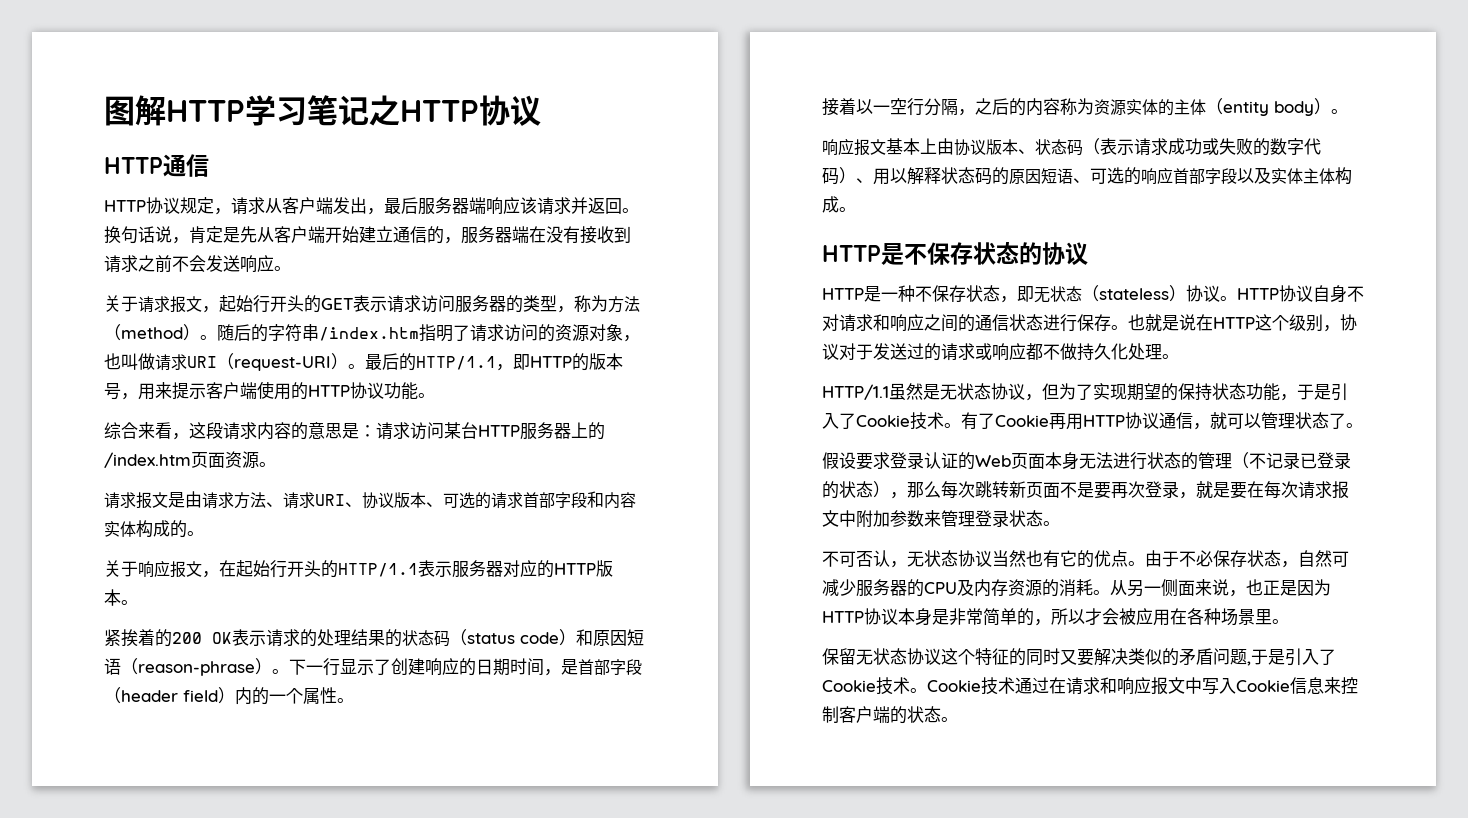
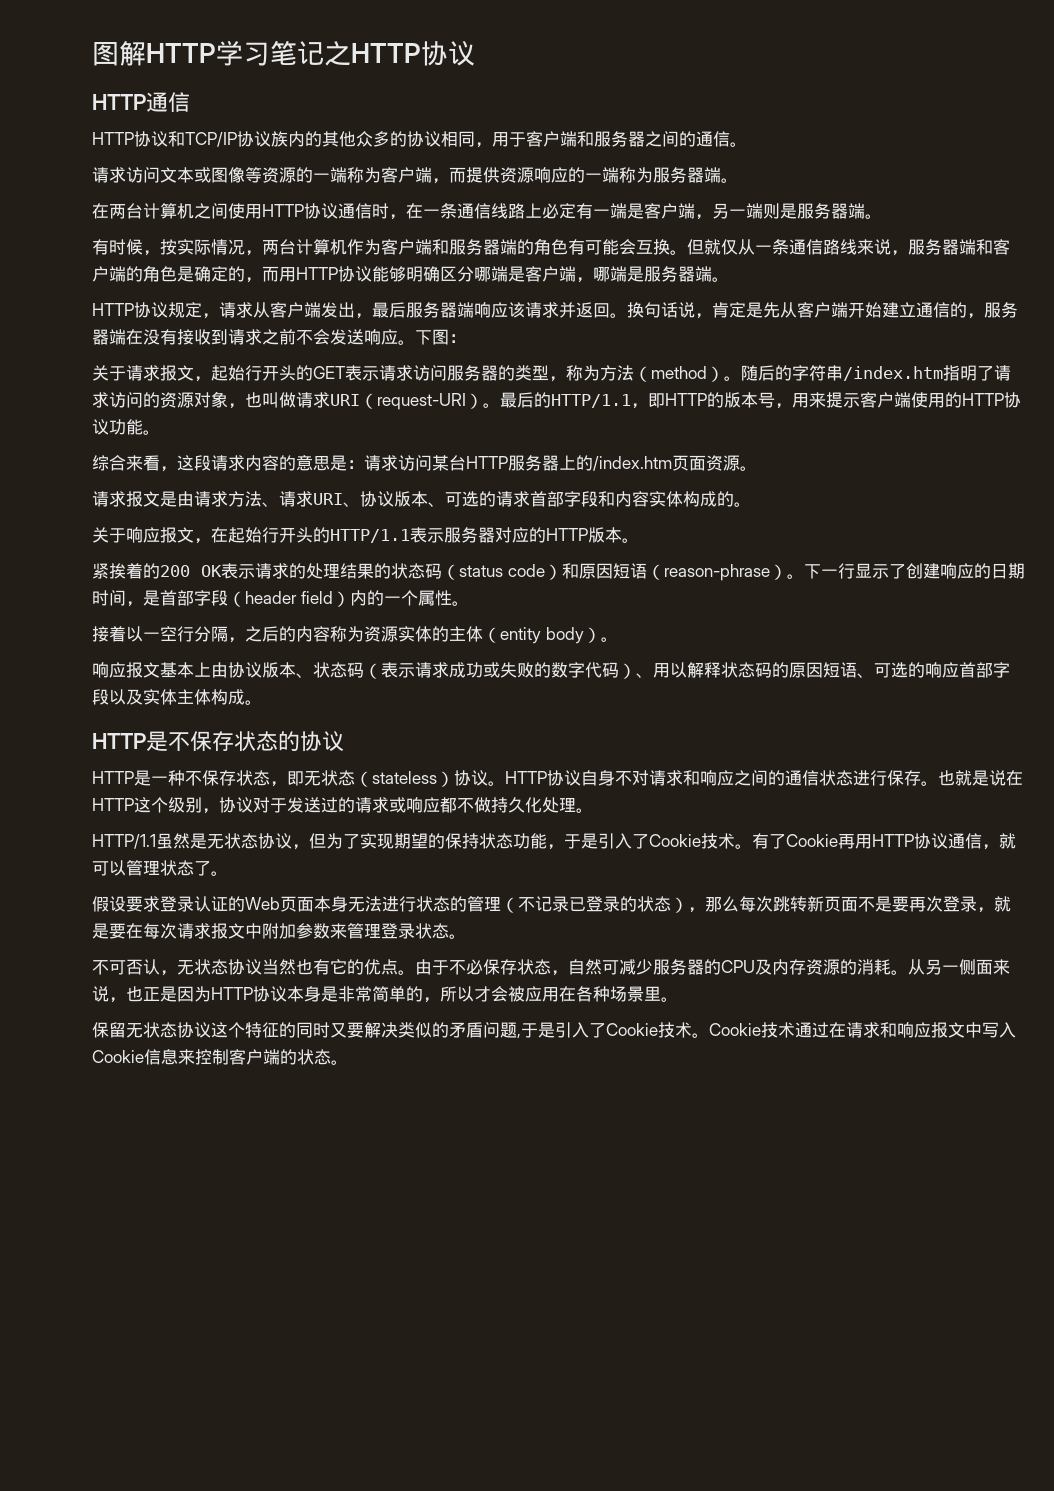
+ HTTP协议和TCP/IP协议族内的其他众多的协议相同，用于客户端和服务器之间的通信。
+ 请求访问文本或图像等资源的一端称为客户端，而提供资源响应的一端称为服务器端。
+ 在两台计算机之间使用HTTP协议通信时，在一条通信线路上必定有一端是客户端，另一端则是服务器端。
+ 有时候，按实际情况，两台计算机作为客户端和服务器端的角色有可能会互换。但就仅从一条通信路线来说，服务器端和客户端的角色是确定的，而用HTTP协议能够明确区分哪端是客户端，哪端是服务器端。
+ 下图：

